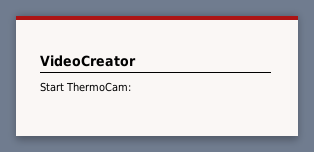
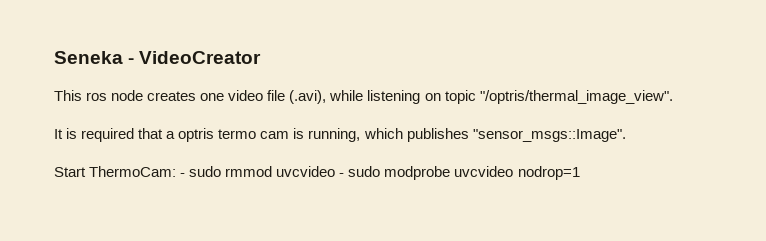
- VideoCreator
+ Seneka - VideoCreator
- Start ThermoCam:
+ This ros node creates one video file (.avi), while listening on topic "/optris/thermal_image_view".
+ It is required that a optris termo cam is running, which publishes "sensor_msgs::Image".
+ Start ThermoCam: - sudo rmmod uvcvideo - sudo modprobe uvcvideo nodrop=1

